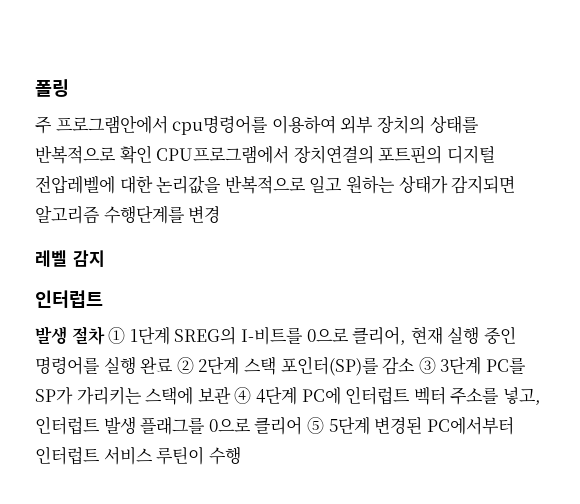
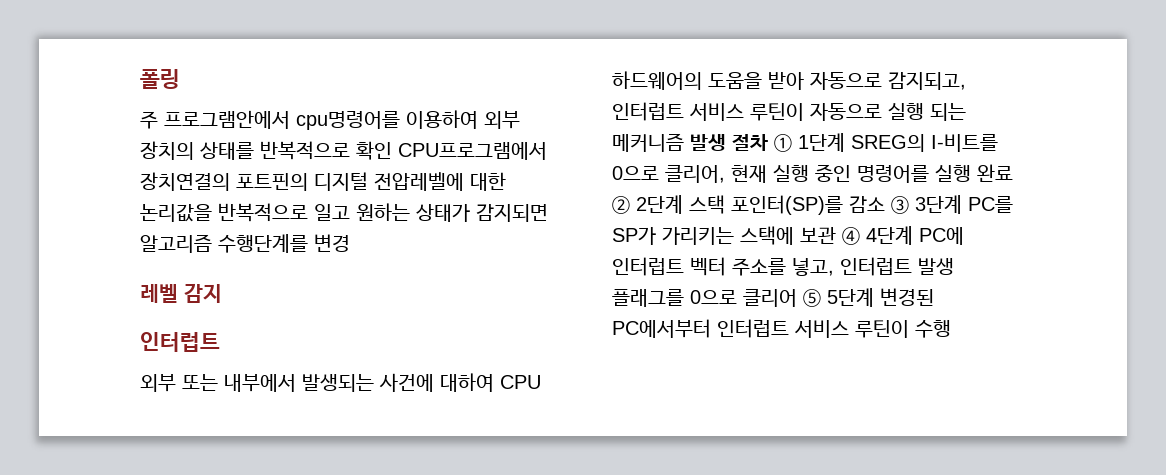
- 발생 절차 ① 1단계 SREG의 I-비트를 0으로 클리어, 현재 실행 중인 명령어를 실행 완료 ② 2단계 스택 포인터(SP)를 감소 ③ 3단계 PC를 SP가 가리키는 스택에 보관 ④ 4단계 PC에 인터럽트 벡터 주소를 넣고, 인터럽트 발생 플래그를 0으로 클리어 ⑤ 5단계 변경된 PC에서부터 인터럽트 서비스 루틴이 수행
+ 외부 또는 내부에서 발생되는 사건에 대하여 CPU 하드웨어의 도움을 받아 자동으로 감지되고, 인터럽트 서비스 루틴이 자동으로 실행 되는 메커니즘 발생 절차 ① 1단계 SREG의 I-비트를 0으로 클리어, 현재 실행 중인 명령어를 실행 완료 ② 2단계 스택 포인터(SP)를 감소 ③ 3단계 PC를 SP가 가리키는 스택에 보관 ④ 4단계 PC에 인터럽트 벡터 주소를 넣고, 인터럽트 발생 플래그를 0으로 클리어 ⑤ 5단계 변경된 PC에서부터 인터럽트 서비스 루틴이 수행

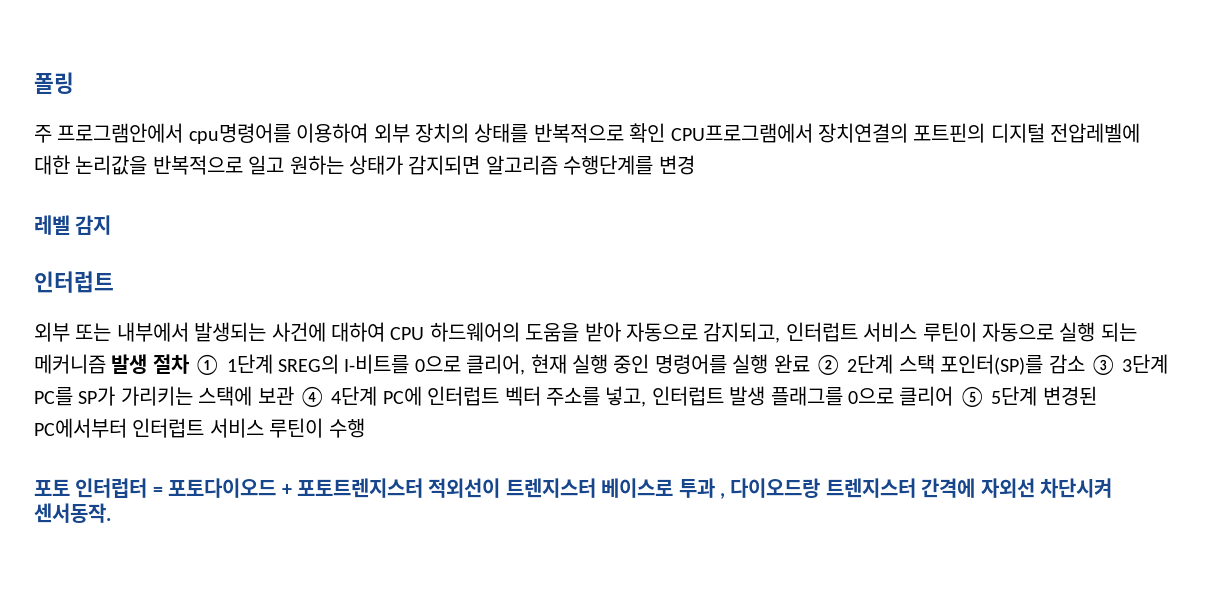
+ 포토 인터럽터 = 포토다이오드 + 포토트렌지스터 적외선이 트렌지스터 베이스로 투과 , 다이오드랑 트렌지스터 간격에 자외선 차단시켜 센서동작.

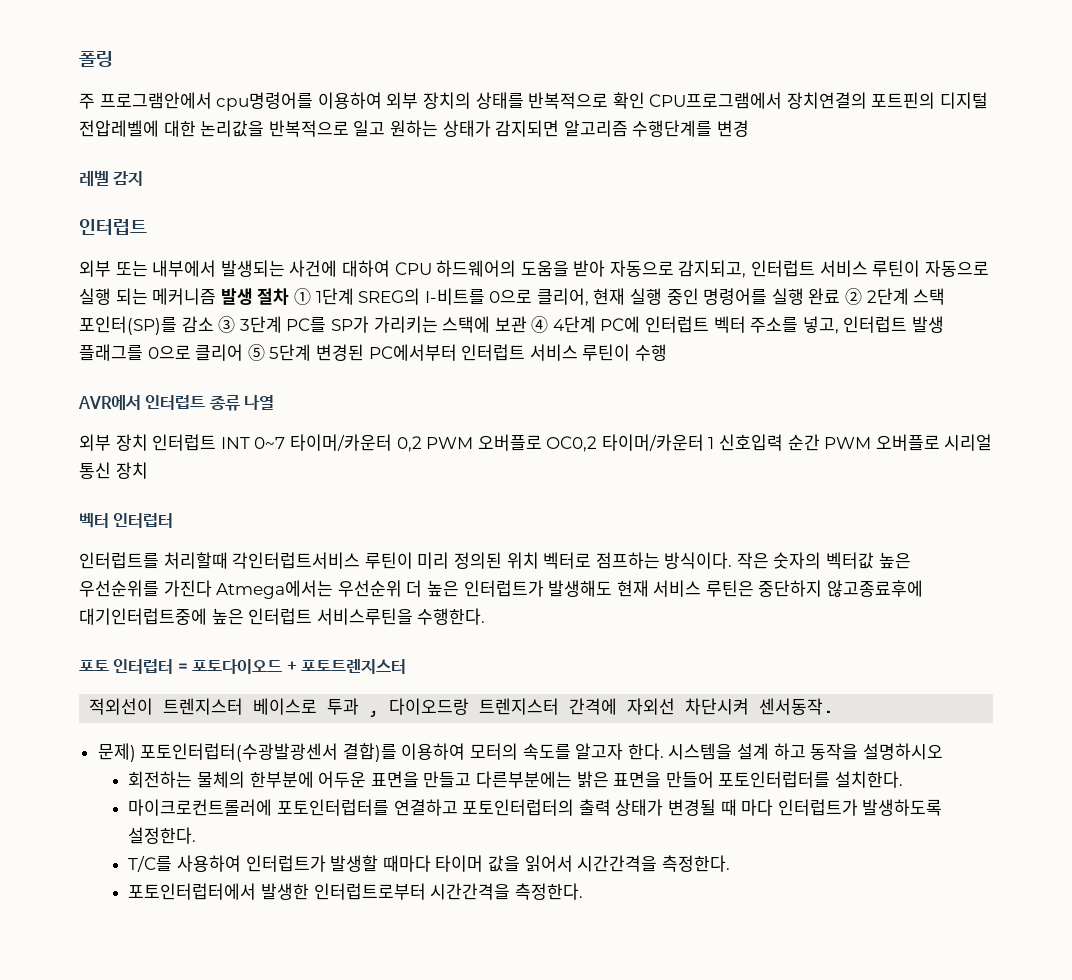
+ AVR에서 인터럽트 종류 나열
+ 외부 장치 인터럽트 INT 0~7 타이머/카운터 0,2 PWM 오버플로 OC0,2 타이머/카운터 1 신호입력 순간 PWM 오버플로 시리얼 통신 장치
+ 벡터 인터럽터
+ 인터럽트를 처리할때 각인터럽트서비스 루틴이 미리 정의된 위치 벡터로 점프하는 방식이다. 작은 숫자의 벡터값 높은 우선순위를 가진다 Atmega에서는 우선순위 더 높은 인터럽트가 발생해도 현재 서비스 루틴은 중단하지 않고종료후에 대기인터럽트중에 높은 인터럽트 서비스루틴을 수행한다.
- 포토 인터럽터 = 포토다이오드 + 포토트렌지스터 적외선이 트렌지스터 베이스로 투과 , 다이오드랑 트렌지스터 간격에 자외선 차단시켜 센서동작.
+ 포토 인터럽터 = 포토다이오드 + 포토트렌지스터
+ 적외선이 트렌지스터 베이스로 투과 , 다이오드랑 트렌지스터 간격에 자외선 차단시켜 센서동작.
+ 문제) 포토인터럽터(수광발광센서 결합)를 이용하여 모터의 속도를 알고자 한다. 시스템을 설계 하고 동작을 설명하시오
+ 회전하는 물체의 한부분에 어두운 표면을 만들고 다른부분에는 밝은 표면을 만들어 포토인터럽터를 설치한다.
+ 마이크로컨트롤러에 포토인터럽터를 연결하고 포토인터럽터의 출력 상태가 변경될 때 마다 인터럽트가 발생하도록 설정한다.
+ T/C를 사용하여 인터럽트가 발생할 때마다 타이머 값을 읽어서 시간간격을 측정한다.
+ 포토인터럽터에서 발생한 인터럽트로부터 시간간격을 측정한다.

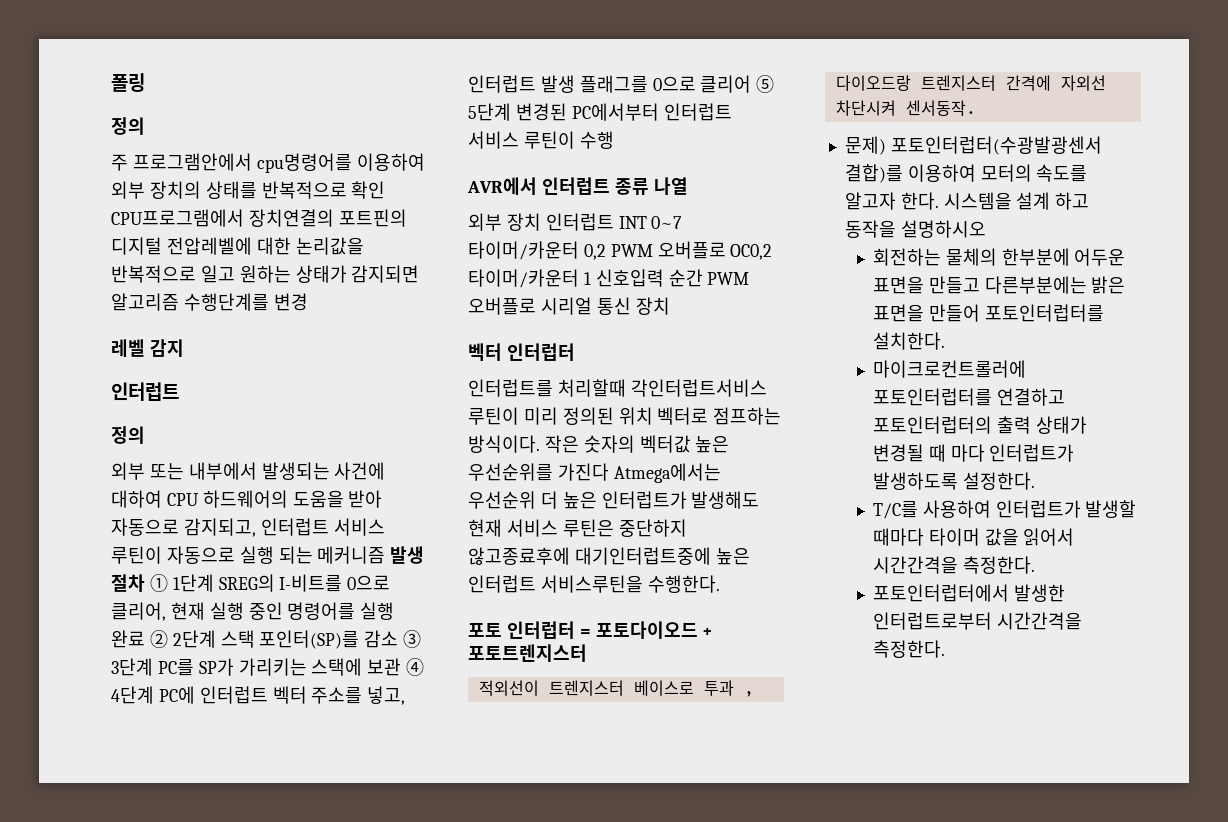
  폴링
+ 정의
  레벨 감지
  인터럽트
+ 정의

